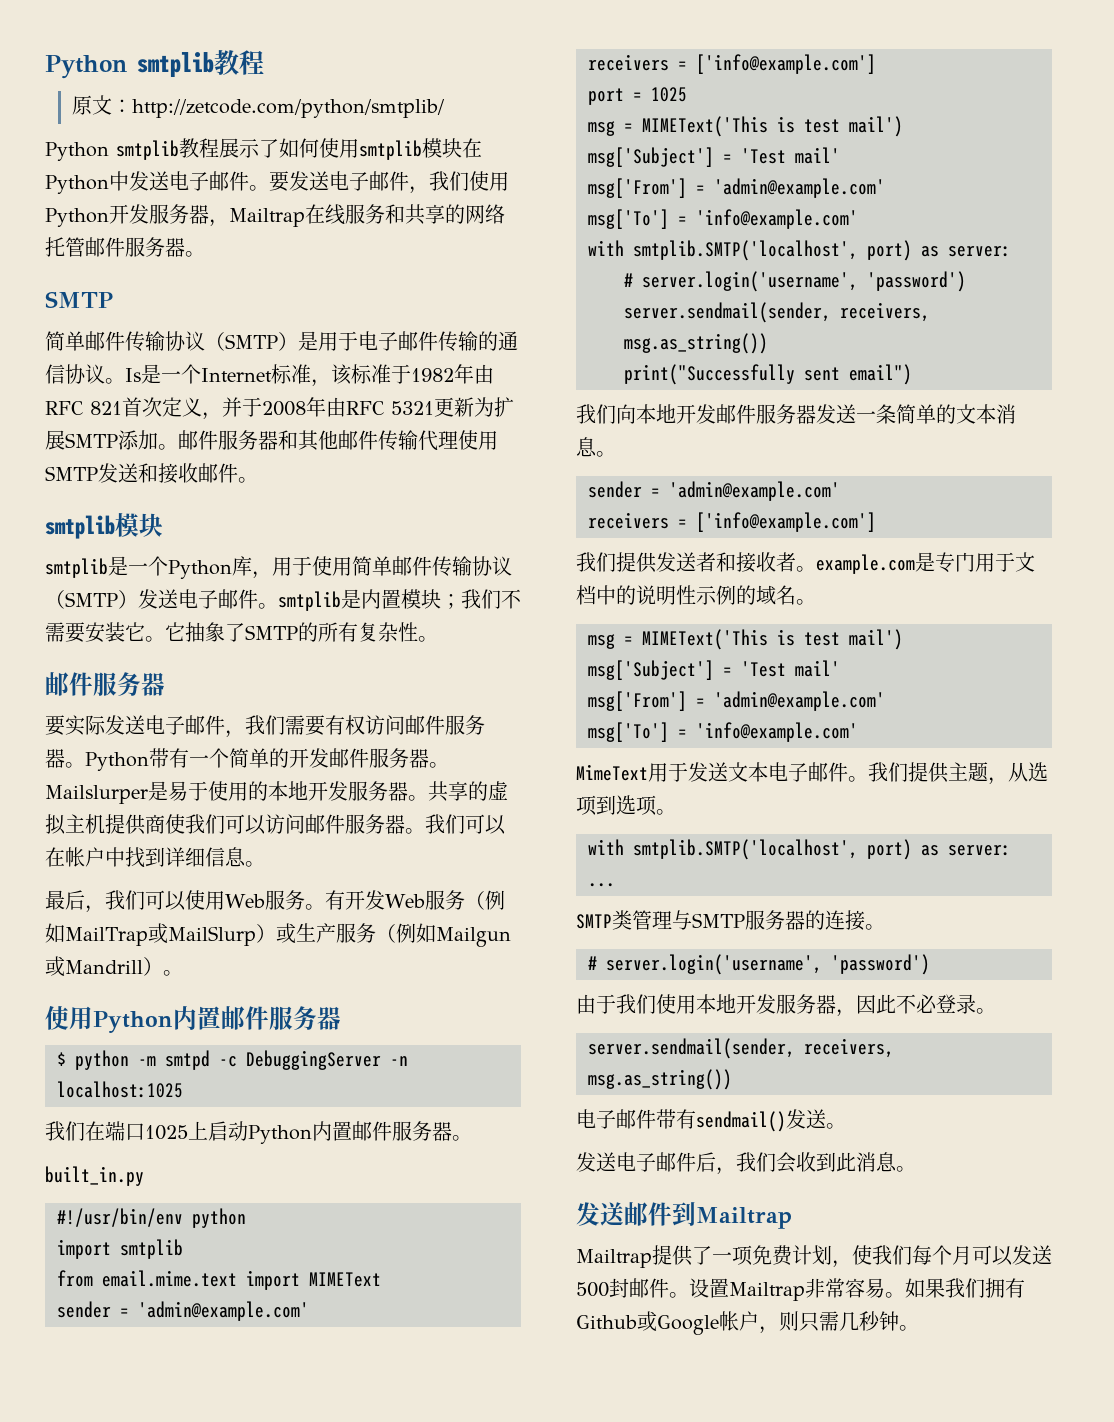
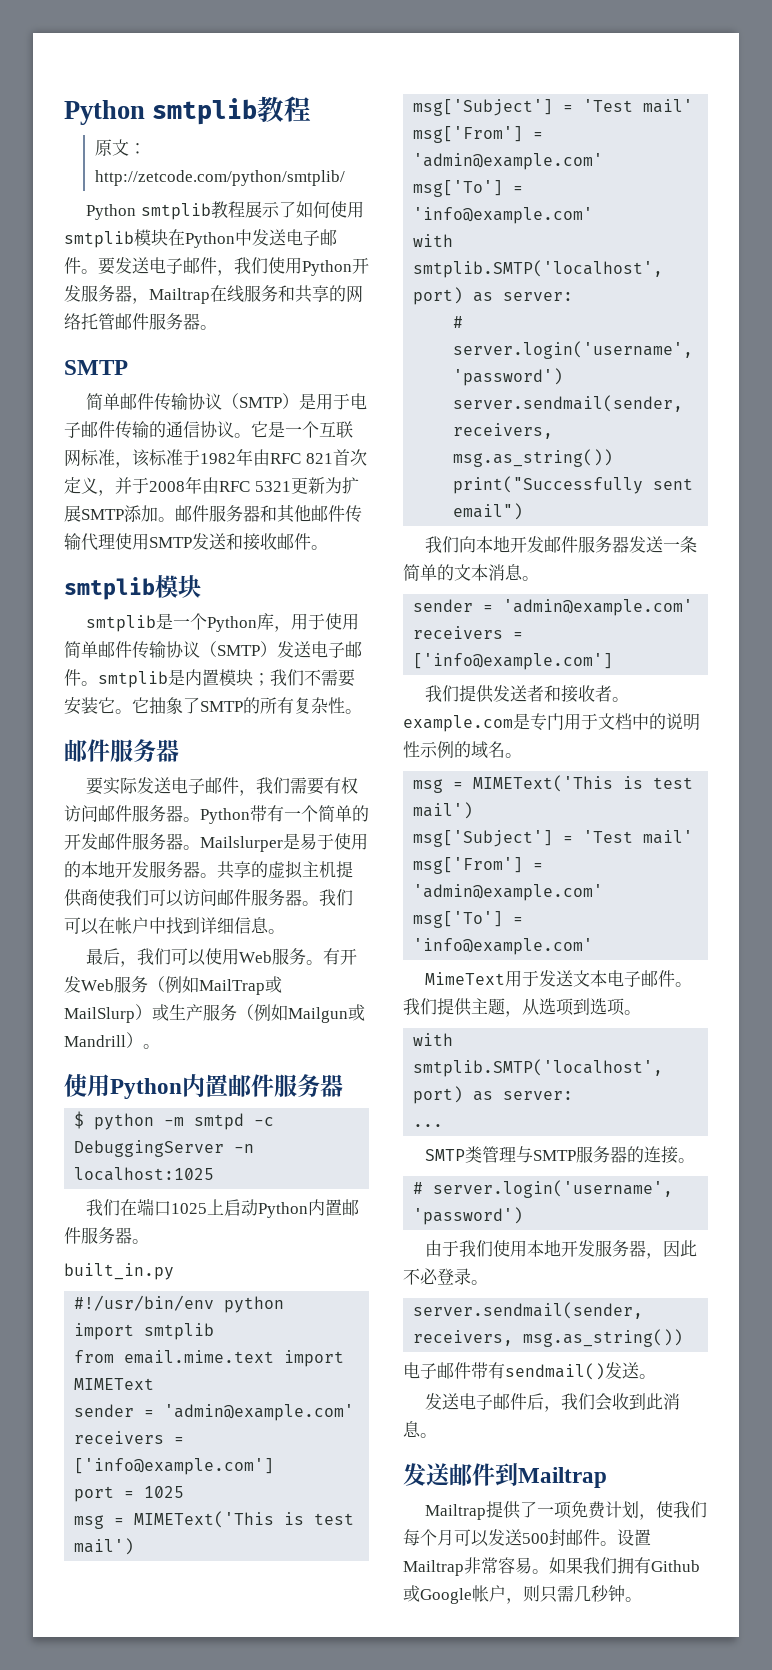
- Is是一个Internet标准，该标准于1982年由RFC 821首次定义，并于2008年由RFC 5321更新为扩展SMTP添加。
+ 它是一个互联网标准，该标准于1982年由RFC 821首次定义，并于2008年由RFC 5321更新为扩展SMTP添加。

